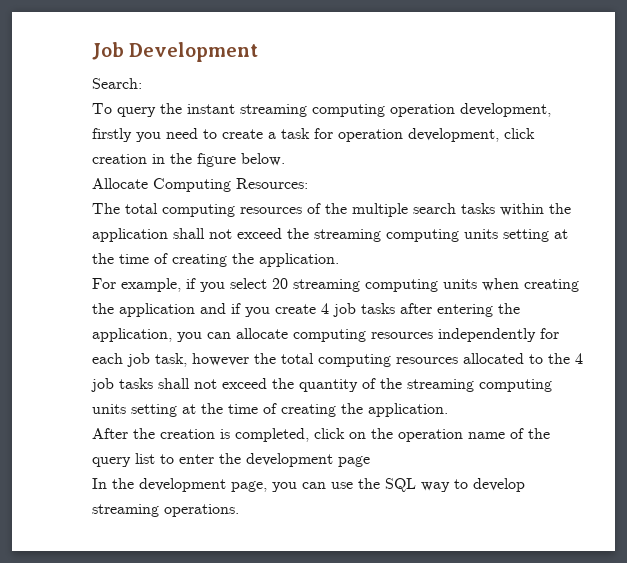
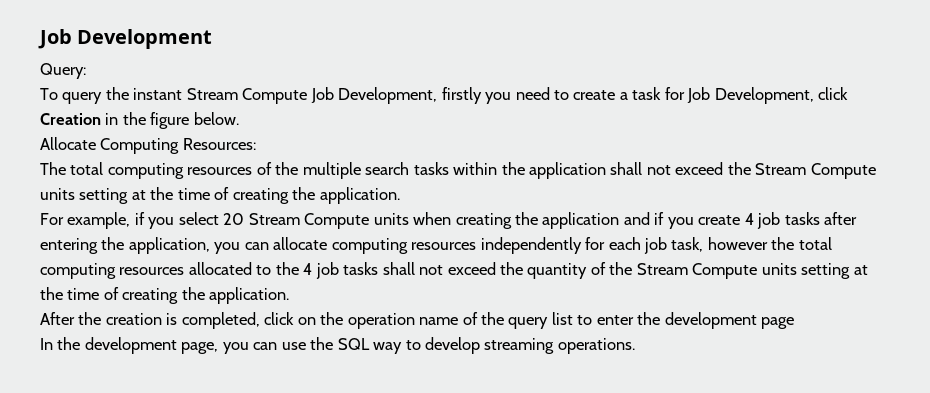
- Search:
+ Query:
- To query the instant streaming computing operation development, firstly you need to create a task for operation development, click creation in the figure below.
+ To query the instant Stream Compute Job Development, firstly you need to create a task for Job Development, click Creation in the figure below.
- The total computing resources of the multiple search tasks within the application shall not exceed the streaming computing units setting at the time of creating the application.
+ The total computing resources of the multiple search tasks within the application shall not exceed the Stream Compute units setting at the time of creating the application.
- For example, if you select 20 streaming computing units when creating the application and if you create 4 job tasks after entering the application, you can allocate computing resources independently for each job task, however the total computing resources allocated to the 4 job tasks shall not exceed the quantity of the streaming computing units setting at the time of creating the application.
+ For example, if you select 20 Stream Compute units when creating the application and if you create 4 job tasks after entering the application, you can allocate computing resources independently for each job task, however the total computing resources allocated to the 4 job tasks shall not exceed the quantity of the Stream Compute units setting at the time of creating the application.

